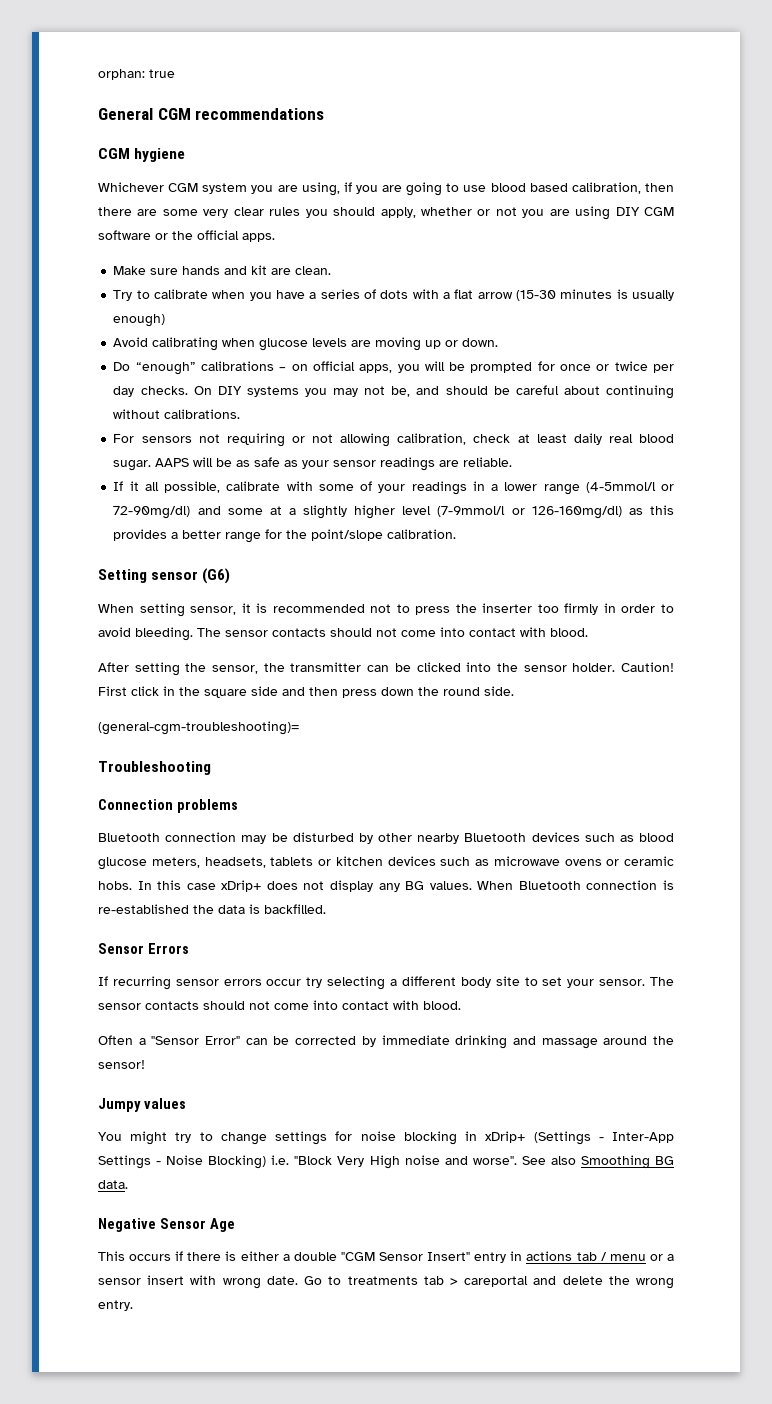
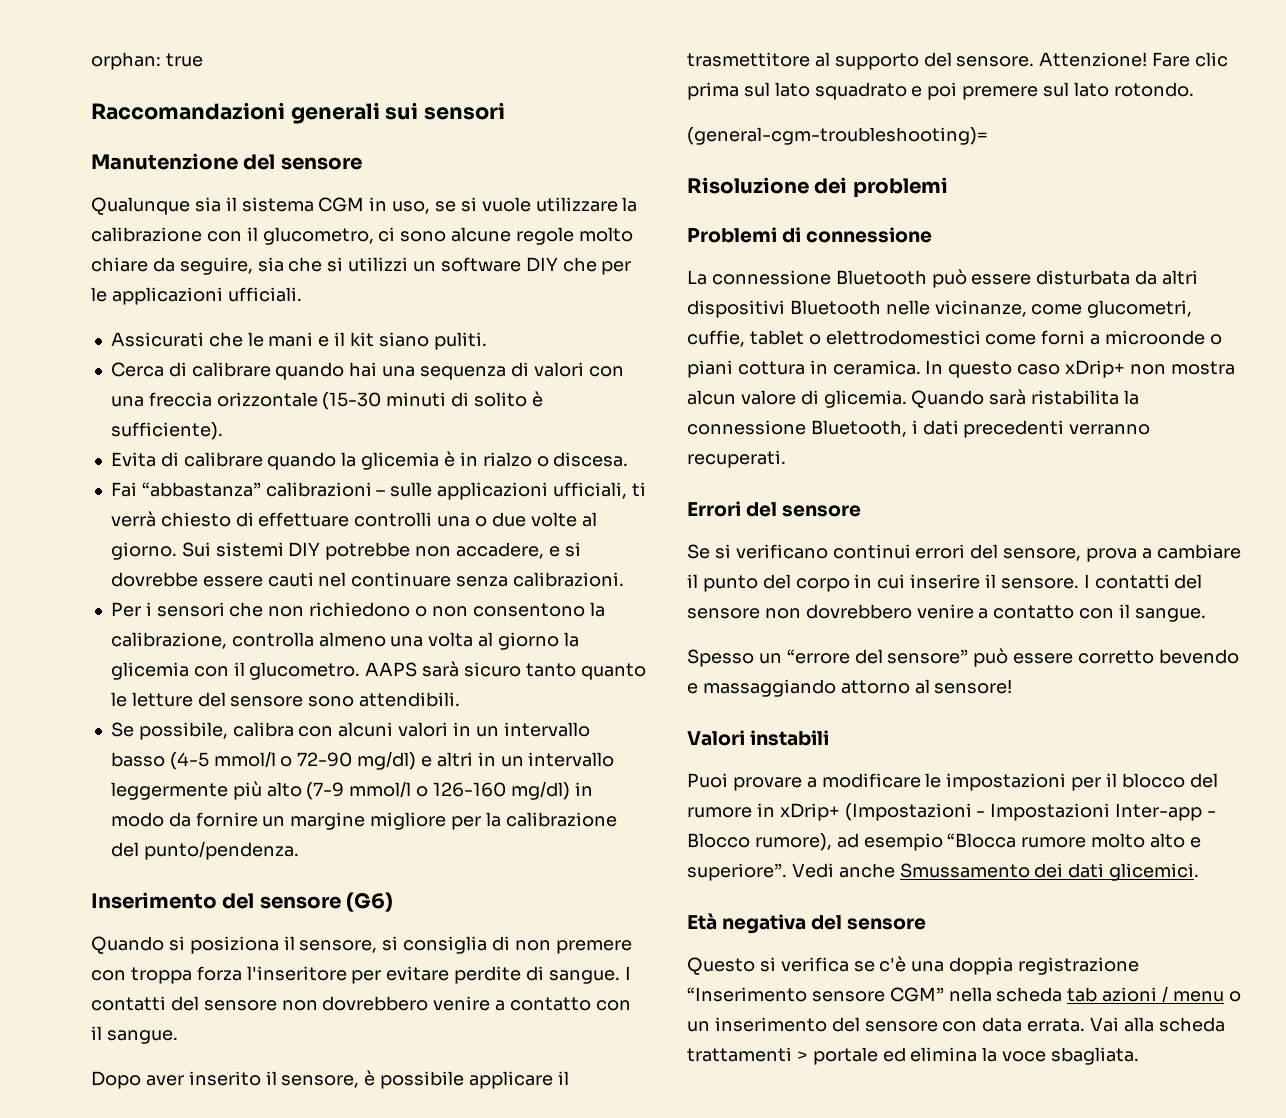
- General CGM recommendations
- CGM hygiene
- Whichever CGM system you are using, if you are going to use blood based calibration, then there are some very clear rules you should apply, whether or not you are using DIY CGM software or the official apps.
- Make sure hands and kit are clean.
- Try to calibrate when you have a series of dots with a flat arrow (15-30 minutes is usually enough)
- Avoid calibrating when glucose levels are moving up or down.
- Do “enough” calibrations – on official apps, you will be prompted for once or twice per day checks. On DIY systems you may not be, and should be careful about continuing without calibrations.
- For sensors not requiring or not allowing calibration, check at least daily real blood sugar. AAPS will be as safe as your sensor readings are reliable.
- If it all possible, calibrate with some of your readings in a lower range (4-5mmol/l or 72-90mg/dl) and some at a slightly higher level (7-9mmol/l or 126-160mg/dl) as this provides a better range for the point/slope calibration.
- Setting sensor (G6)
- When setting sensor, it is recommended not to press the inserter too firmly in order to avoid bleeding. The sensor contacts should not come into contact with blood.
- After setting the sensor, the transmitter can be clicked into the sensor holder. Caution! First click in the square side and then press down the round side.
+ Raccomandazioni generali sui sensori
+ Manutenzione del sensore
+ Qualunque sia il sistema CGM in uso, se si vuole utilizzare la calibrazione con il glucometro, ci sono alcune regole molto chiare da seguire, sia che si utilizzi un software DIY che per le applicazioni ufficiali.
+ Assicurati che le mani e il kit siano puliti.
+ Cerca di calibrare quando hai una sequenza di valori con una freccia orizzontale (15-30 minuti di solito è sufficiente).
+ Evita di calibrare quando la glicemia è in rialzo o discesa.
+ Fai “abbastanza” calibrazioni – sulle applicazioni ufficiali, ti verrà chiesto di effettuare controlli una o due volte al giorno. Sui sistemi DIY potrebbe non accadere, e si dovrebbe essere cauti nel continuare senza calibrazioni.
+ Per i sensori che non richiedono o non consentono la calibrazione, controlla almeno una volta al giorno la glicemia con il glucometro. AAPS sarà sicuro tanto quanto le letture del sensore sono attendibili.
+ Se possibile, calibra con alcuni valori in un intervallo basso (4-5 mmol/l o 72-90 mg/dl) e altri in un intervallo leggermente più alto (7-9 mmol/l o 126-160 mg/dl) in modo da fornire un margine migliore per la calibrazione del punto/pendenza.
+ Inserimento del sensore (G6)
+ Quando si posiziona il sensore, si consiglia di non premere con troppa forza l'inseritore per evitare perdite di sangue. I contatti del sensore non dovrebbero venire a contatto con il sangue.
+ Dopo aver inserito il sensore, è possibile applicare il trasmettitore al supporto del sensore. Attenzione! Fare clic prima sul lato squadrato e poi premere sul lato rotondo.
  (general-cgm-troubleshooting)=
- Troubleshooting
- Connection problems
- Bluetooth connection may be disturbed by other nearby Bluetooth devices such as blood glucose meters, headsets, tablets or kitchen devices such as microwave ovens or ceramic hobs. In this case xDrip+ does not display any BG values. When Bluetooth connection is re-established the data is backfilled.
- Sensor Errors
- If recurring sensor errors occur try selecting a different body site to set your sensor. The sensor contacts should not come into contact with blood.
- Often a "Sensor Error" can be corrected by immediate drinking and massage around the sensor!
- Jumpy values
- You might try to change settings for noise blocking in xDrip+ (Settings - Inter-App Settings - Noise Blocking) i.e. "Block Very High noise and worse". See also Smoothing BG data.
- Negative Sensor Age
- This occurs if there is either a double "CGM Sensor Insert" entry in actions tab / menu or a sensor insert with wrong date. Go to treatments tab > careportal and delete the wrong entry.
+ Risoluzione dei problemi
+ Problemi di connessione
+ La connessione Bluetooth può essere disturbata da altri dispositivi Bluetooth nelle vicinanze, come glucometri, cuffie, tablet o elettrodomestici come forni a microonde o piani cottura in ceramica. In questo caso xDrip+ non mostra alcun valore di glicemia. Quando sarà ristabilita la connessione Bluetooth, i dati precedenti verranno recuperati.
+ Errori del sensore
+ Se si verificano continui errori del sensore, prova a cambiare il punto del corpo in cui inserire il sensore. I contatti del sensore non dovrebbero venire a contatto con il sangue.
+ Spesso un “errore del sensore” può essere corretto bevendo e massaggiando attorno al sensore!
+ Valori instabili
+ Puoi provare a modificare le impostazioni per il blocco del rumore in xDrip+ (Impostazioni - Impostazioni Inter-app - Blocco rumore), ad esempio “Blocca rumore molto alto e superiore”. Vedi anche Smussamento dei dati glicemici.
+ Età negativa del sensore
+ Questo si verifica se c'è una doppia registrazione “Inserimento sensore CGM” nella scheda tab azioni / menu o un inserimento del sensore con data errata. Vai alla scheda trattamenti > portale ed elimina la voce sbagliata.

